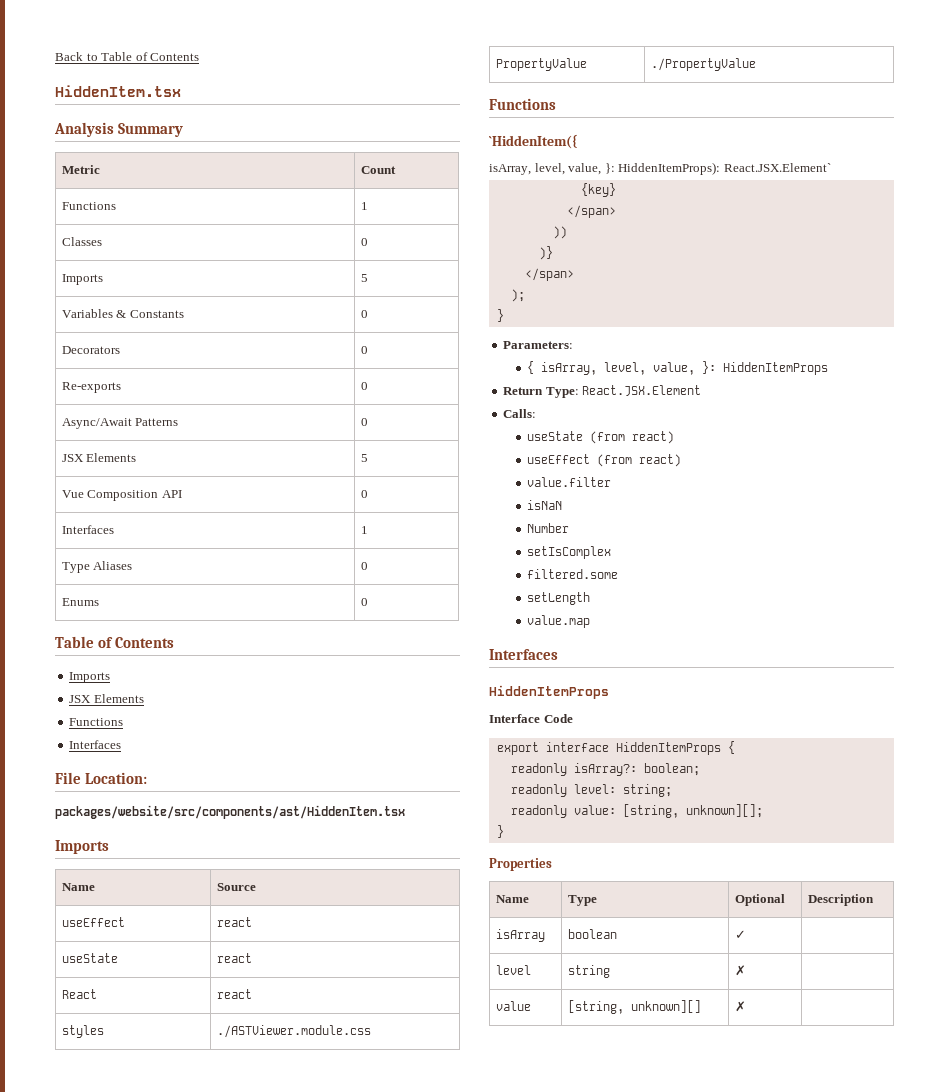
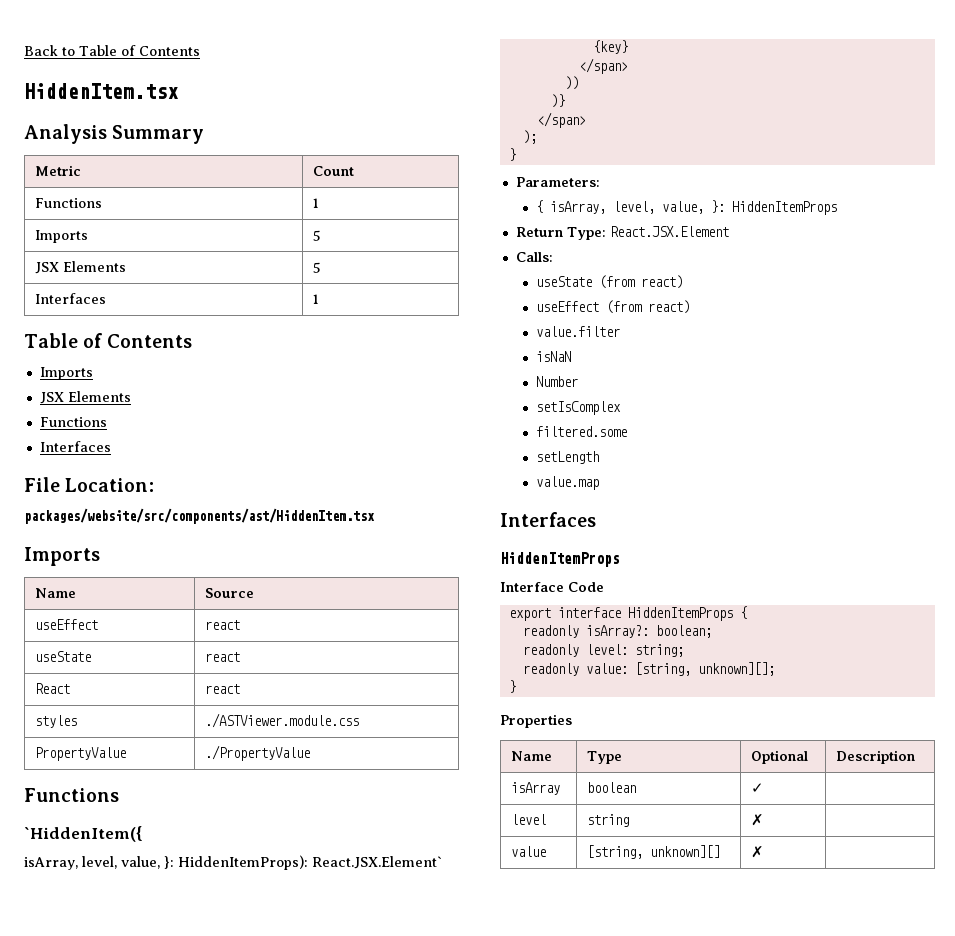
- Classes | 0
- Variables & Constants | 0
- Decorators | 0
- Re-exports | 0
- Async/Await Patterns | 0
  JSX Elements | 5
- Vue Composition API | 0
  Interfaces | 1
- Type Aliases | 0
- Enums | 0

